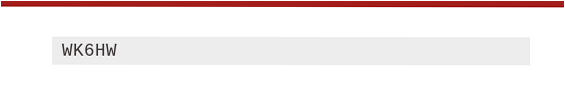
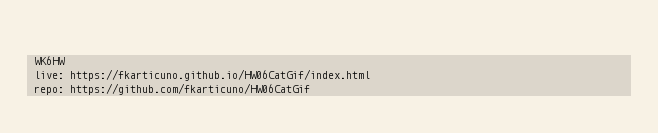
+ live: https://fkarticuno.github.io/HW06CatGif/index.html
+ repo: https://github.com/fkarticuno/HW06CatGif

